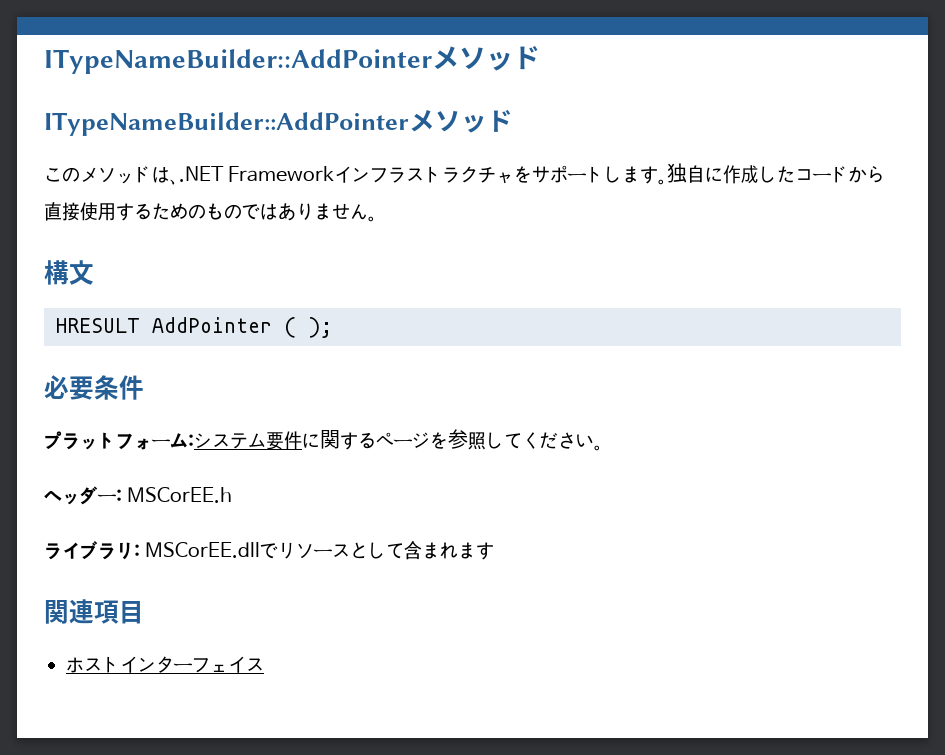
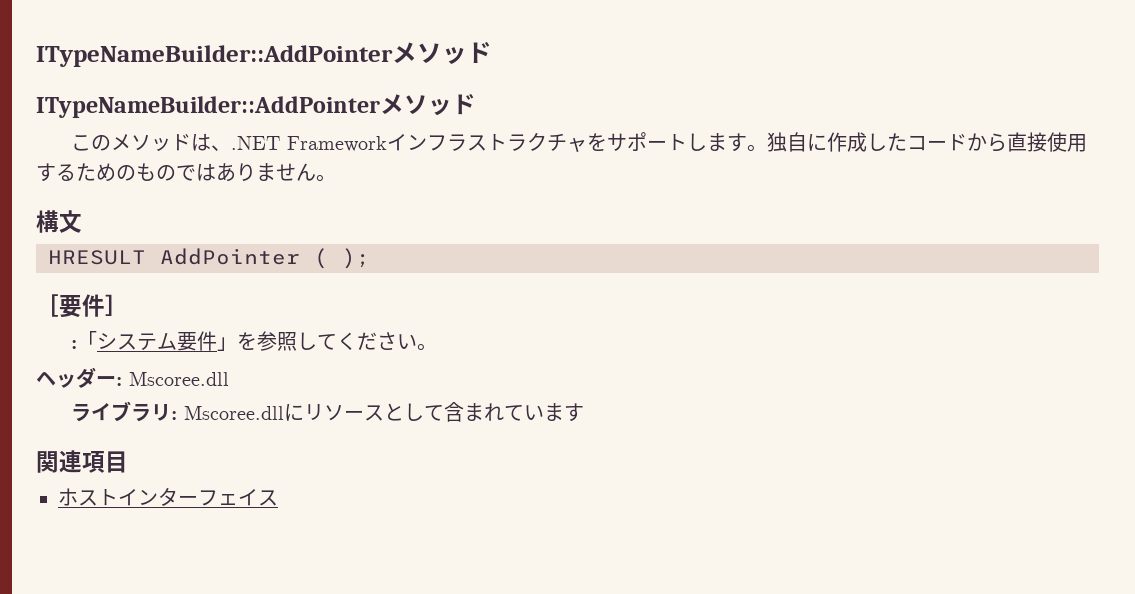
- 必要条件
- プラットフォーム:システム要件に関するページを参照してください。
+ ［要件］
+ :「システム要件」を参照してください。
- ヘッダー: MSCorEE.h
+ ヘッダー: Mscoree.dll
- ライブラリ: MSCorEE.dllでリソースとして含まれます
+ ライブラリ: Mscoree.dllにリソースとして含まれています

